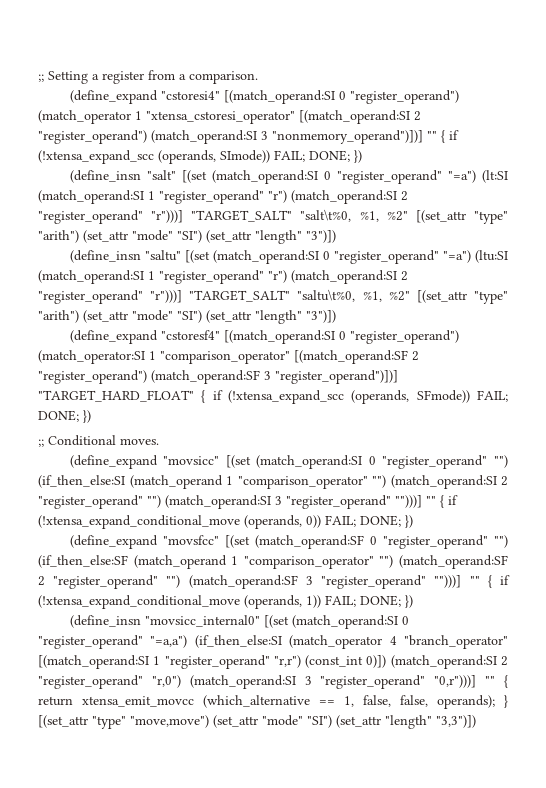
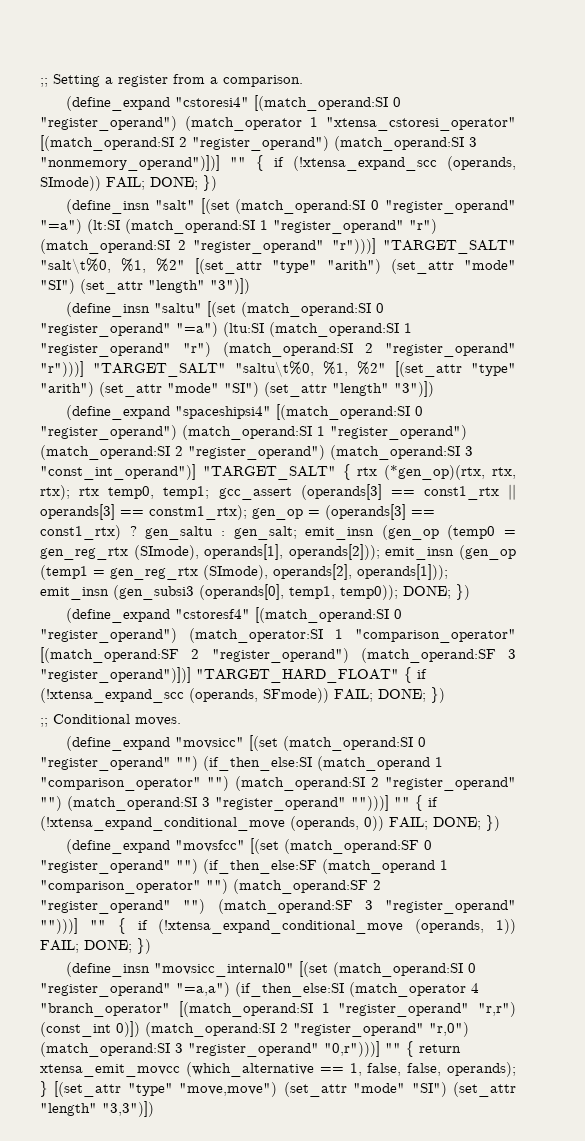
+ (define_expand "spaceshipsi4" [(match_operand:SI 0 "register_operand") (match_operand:SI 1 "register_operand") (match_operand:SI 2 "register_operand") (match_operand:SI 3 "const_int_operand")] "TARGET_SALT" { rtx (*gen_op)(rtx, rtx, rtx); rtx temp0, temp1; gcc_assert (operands[3] == const1_rtx || operands[3] == constm1_rtx); gen_op = (operands[3] == const1_rtx) ? gen_saltu : gen_salt; emit_insn (gen_op (temp0 = gen_reg_rtx (SImode), operands[1], operands[2])); emit_insn (gen_op (temp1 = gen_reg_rtx (SImode), operands[2], operands[1])); emit_insn (gen_subsi3 (operands[0], temp1, temp0)); DONE; })

